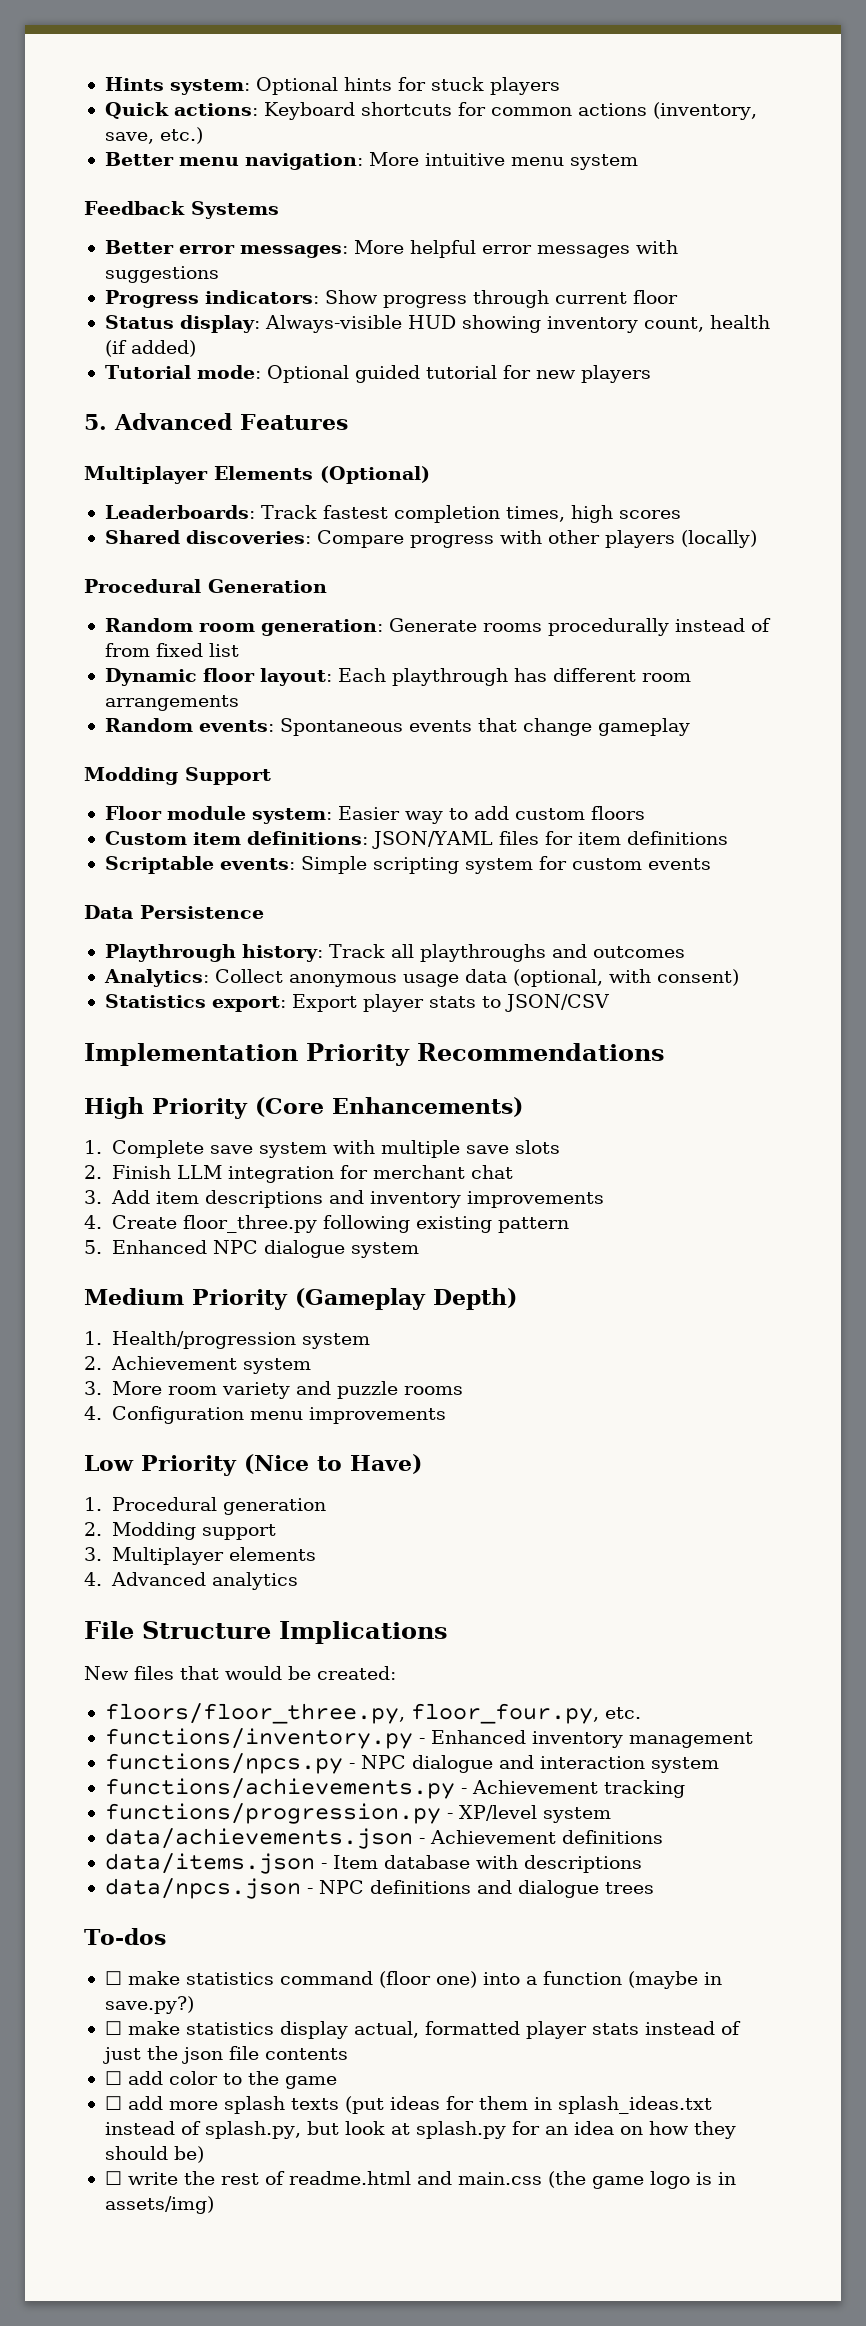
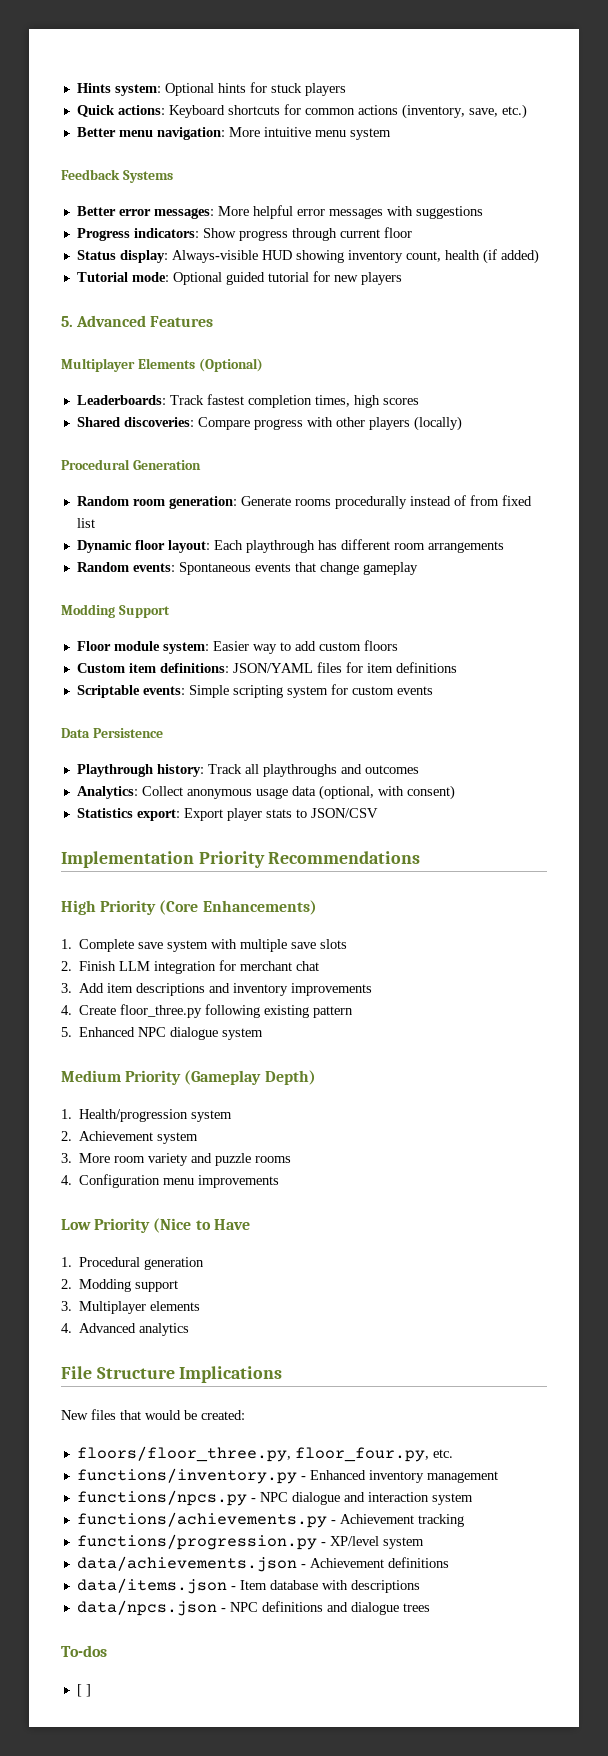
- Low Priority (Nice to Have)
+ Low Priority (Nice to Have
- ☐ make statistics command (floor one) into a function (maybe in save.py?)
- ☐ make statistics display actual, formatted player stats instead of just the json file contents
- ☐ add color to the game
- ☐ add more splash texts (put ideas for them in splash_ideas.txt instead of splash.py, but look at splash.py for an idea on how they should be)
- ☐ write the rest of readme.html and main.css (the game logo is in assets/img)
+ [ ]

